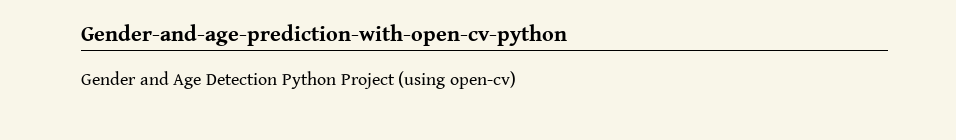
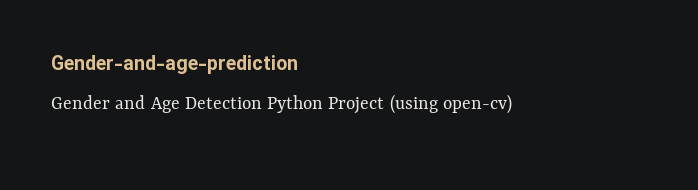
- Gender-and-age-prediction-with-open-cv-python
+ Gender-and-age-prediction

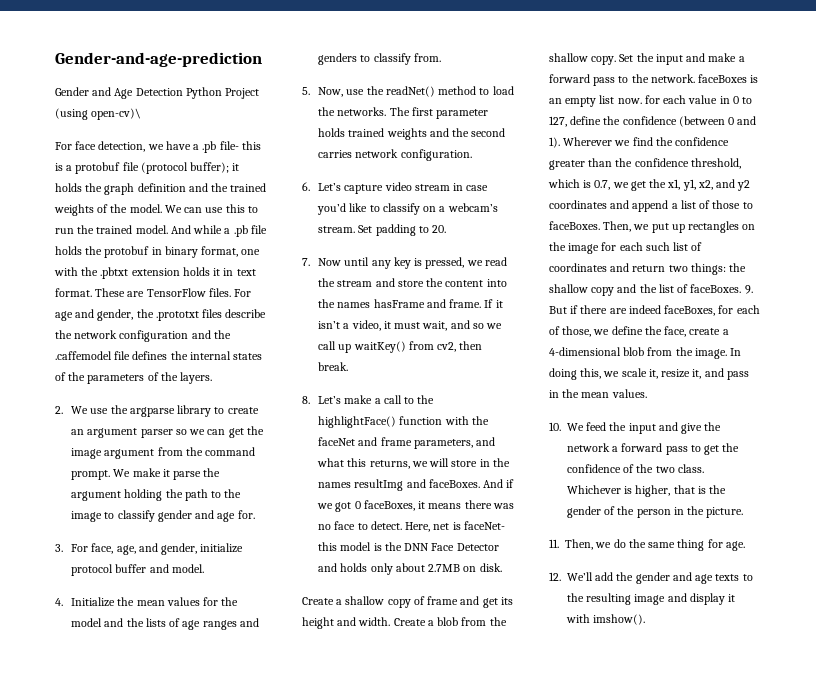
- Gender and Age Detection Python Project (using open-cv)
+ Gender and Age Detection Python Project (using open-cv)\
+ For face detection, we have a .pb file- this is a protobuf file (protocol buffer); it holds the graph definition and the trained weights of the model. We can use this to run the trained model. And while a .pb file holds the protobuf in binary format, one with the .pbtxt extension holds it in text format. These are TensorFlow files. For age and gender, the .prototxt files describe the network configuration and the .caffemodel file defines the internal states of the parameters of the layers.
+ 2. We use the argparse library to create an argument parser so we can get the image argument from the command prompt. We make it parse the argument holding the path to the image to classify gender and age for.
+ 3. For face, age, and gender, initialize protocol buffer and model.
+ 4. Initialize the mean values for the model and the lists of age ranges and genders to classify from.
+ 5. Now, use the readNet() method to load the networks. The first parameter holds trained weights and the second carries network configuration.
+ 6. Let’s capture video stream in case you’d like to classify on a webcam’s stream. Set padding to 20.
+ 7. Now until any key is pressed, we read the stream and store the content into the names hasFrame and frame. If it isn’t a video, it must wait, and so we call up waitKey() from cv2, then break.
+ 8. Let’s make a call to the highlightFace() function with the faceNet and frame parameters, and what this returns, we will store in the names resultImg and faceBoxes. And if we got 0 faceBoxes, it means there was no face to detect. Here, net is faceNet- this model is the DNN Face Detector and holds only about 2.7MB on disk.
+ Create a shallow copy of frame and get its height and width. Create a blob from the shallow copy. Set the input and make a forward pass to the network. faceBoxes is an empty list now. for each value in 0 to 127, define the confidence (between 0 and 1). Wherever we find the confidence greater than the confidence threshold, which is 0.7, we get the x1, y1, x2, and y2 coordinates and append a list of those to faceBoxes. Then, we put up rectangles on the image for each such list of coordinates and return two things: the shallow copy and the list of faceBoxes. 9. But if there are indeed faceBoxes, for each of those, we define the face, create a 4-dimensional blob from the image. In doing this, we scale it, resize it, and pass in the mean values.
+ 10. We feed the input and give the network a forward pass to get the confidence of the two class. Whichever is higher, that is the gender of the person in the picture.
+ 11. Then, we do the same thing for age.
+ 12. We’ll add the gender and age texts to the resulting image and display it with imshow().

